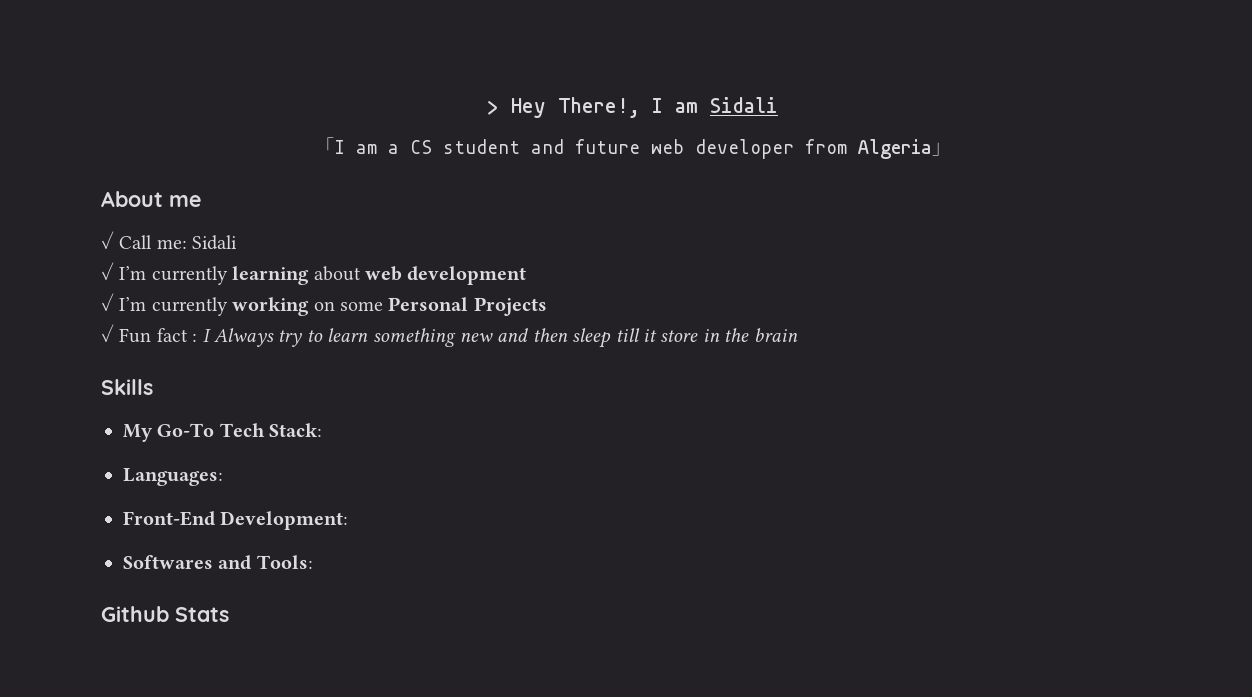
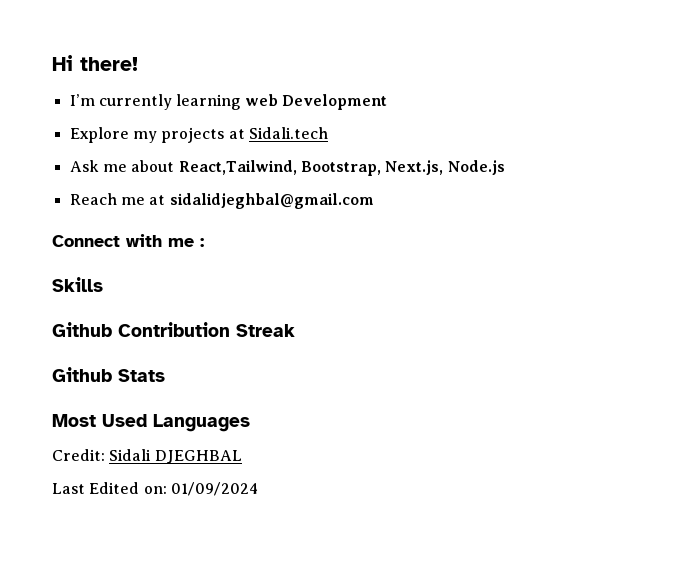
- > Hey There!, I am Sidali
- 「I am a CS student and future web developer from Algeria」
- About me
- ✓ Call me: Sidali
- ✓ I’m currently learning about web development
- ✓ I’m currently working on some Personal Projects
- ✓ Fun fact : I Always try to learn something new and then sleep till it store in the brain
+ Hi there!
+ I’m currently learning web Development
+ Explore my projects at Sidali.tech
+ Ask me about React,Tailwind, Bootstrap, Next.js, Node.js
+ Reach me at sidalidjeghbal@gmail.com
+ Connect with me :
  Skills
- My Go-To Tech Stack:
- Languages:
- Front-End Development:
- Softwares and Tools:
+ Github Contribution Streak
  Github Stats
+ Most Used Languages
+ Credit: Sidali DJEGHBAL
+ Last Edited on: 01/09/2024

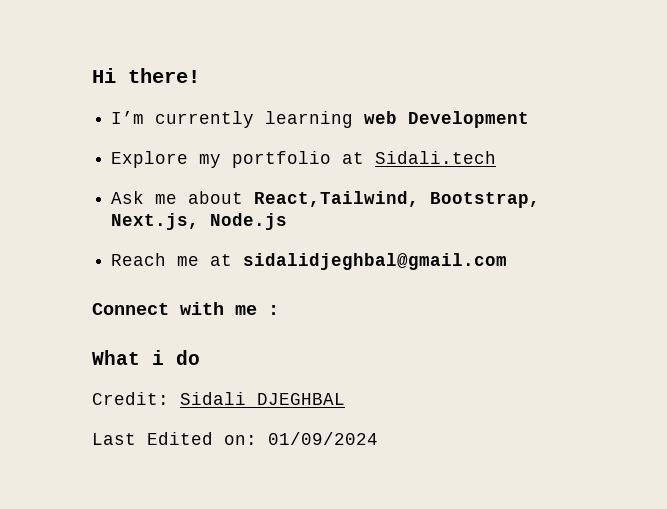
- Explore my projects at Sidali.tech
+ Explore my portfolio at Sidali.tech
- Skills
- Github Contribution Streak
- Github Stats
- Most Used Languages
+ What i do

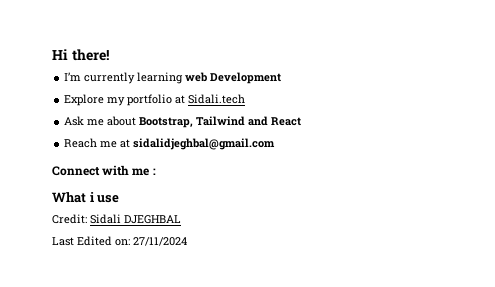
- Ask me about React,Tailwind, Bootstrap, Next.js, Node.js
+ Ask me about Bootstrap, Tailwind and React
- What i do
+ What i use
- Last Edited on: 01/09/2024
+ Last Edited on: 27/11/2024

